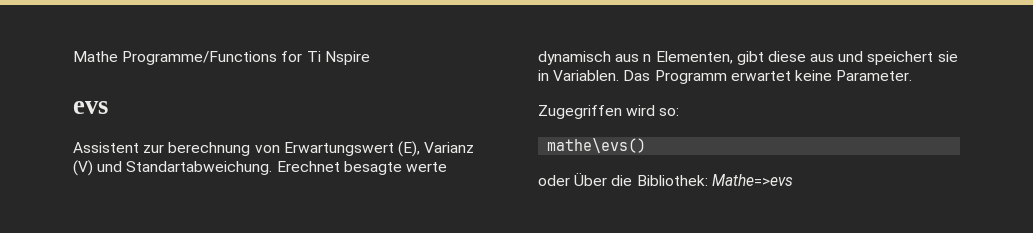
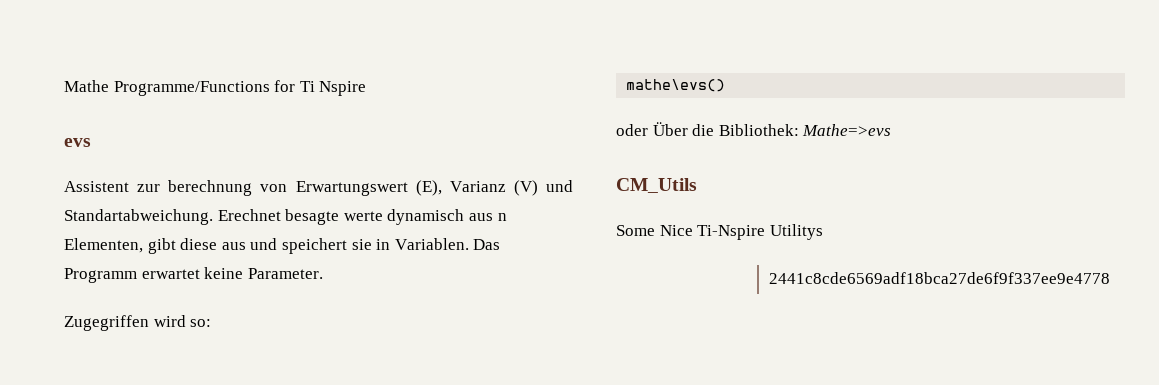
+ CM_Utils
+ Some Nice Ti-Nspire Utilitys
+ 2441c8cde6569adf18bca27de6f9f337ee9e4778

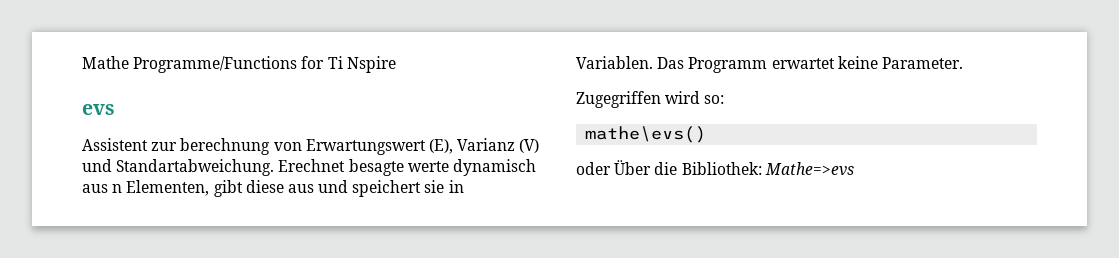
- CM_Utils
- Some Nice Ti-Nspire Utilitys
- 2441c8cde6569adf18bca27de6f9f337ee9e4778

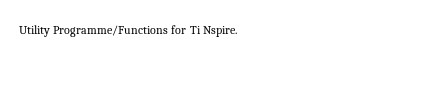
- Mathe Programme/Functions for Ti Nspire
- evs
- Assistent zur berechnung von Erwartungswert (E), Varianz (V) und Standartabweichung. Erechnet besagte werte dynamisch aus n Elementen, gibt diese aus und speichert sie in Variablen. Das Programm erwartet keine Parameter.
- Zugegriffen wird so:
- mathe\evs()
- oder Über die Bibliothek: Mathe=>evs
+ Utility Programme/Functions for Ti Nspire.

